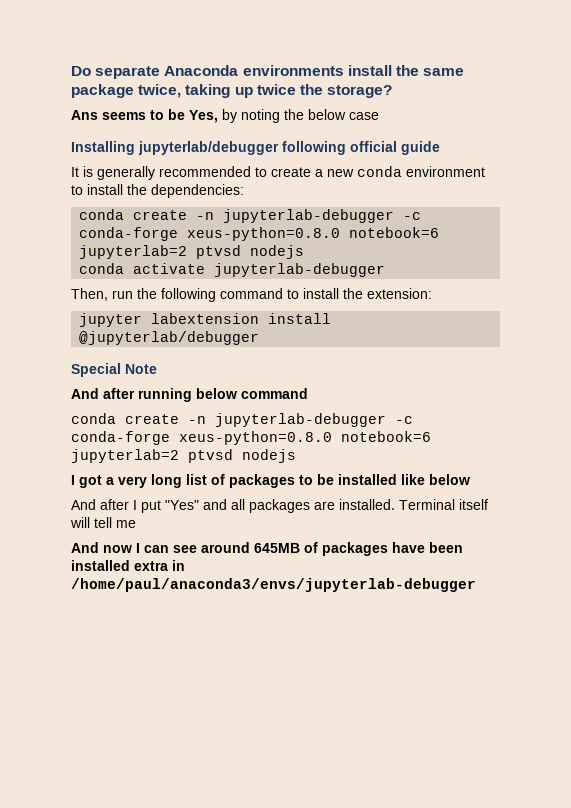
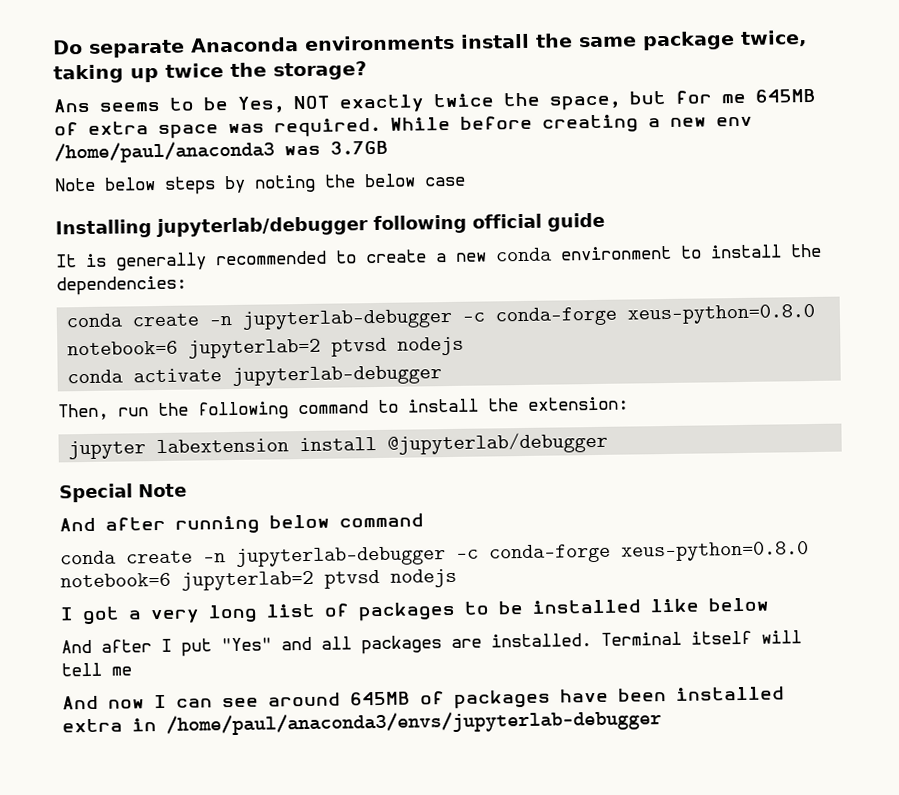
- Ans seems to be Yes, by noting the below case
+ Ans seems to be Yes, NOT exactly twice the space, but for me 645MB of extra space was required. While before creating a new env /home/paul/anaconda3 was 3.7GB
+ Note below steps by noting the below case

